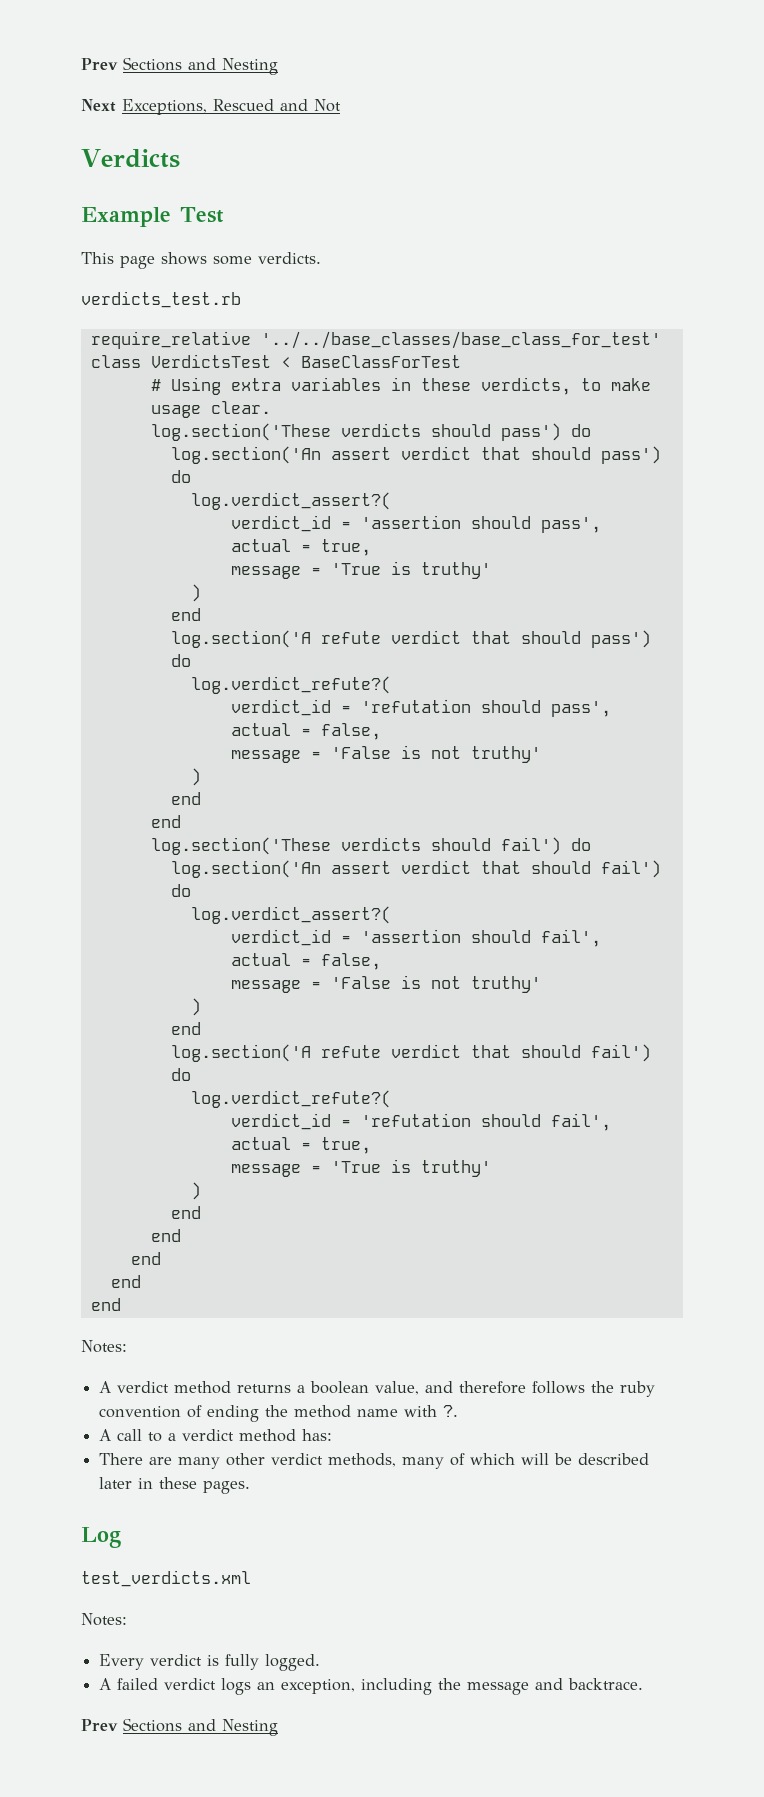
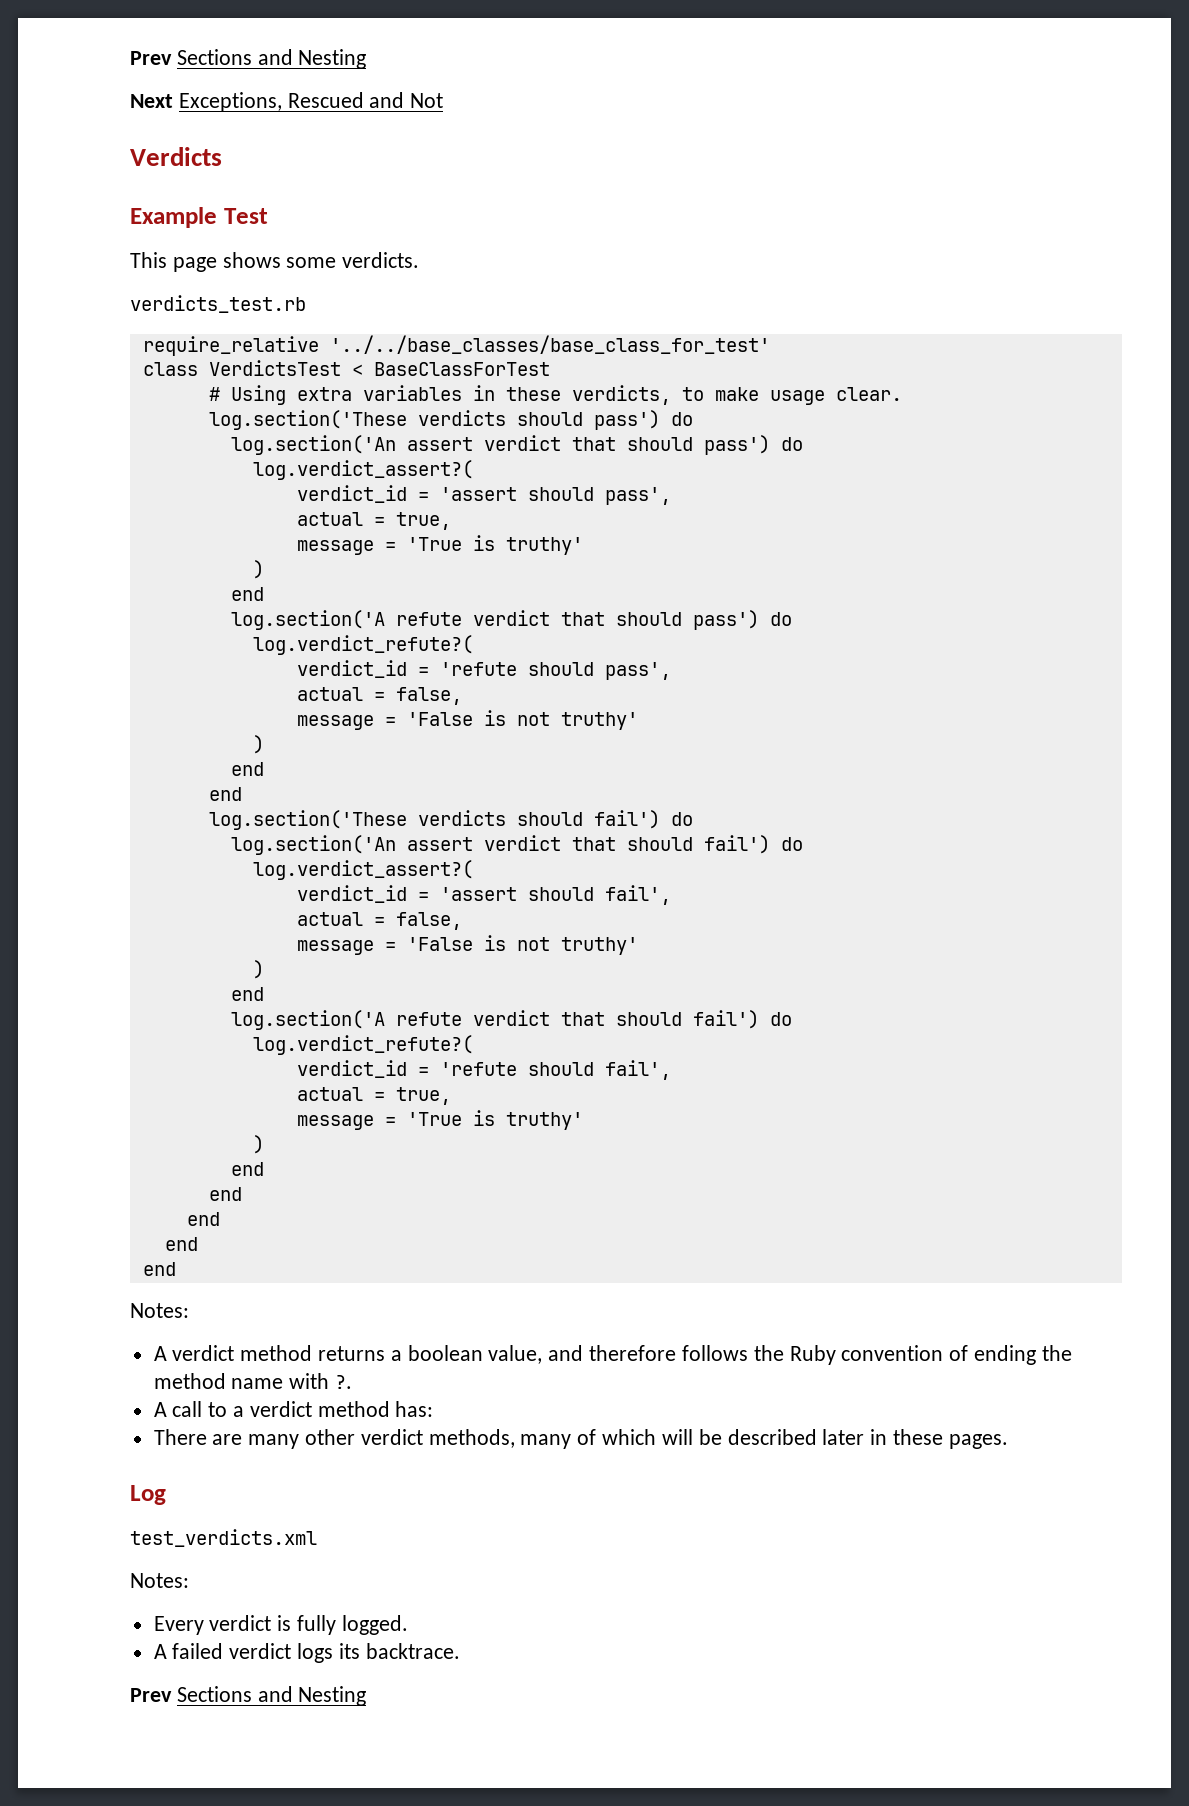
- verdict_id = 'assertion should pass',
+ verdict_id = 'assert should pass',
- verdict_id = 'refutation should pass',
+ verdict_id = 'refute should pass',
- verdict_id = 'assertion should fail',
+ verdict_id = 'assert should fail',
- verdict_id = 'refutation should fail',
+ verdict_id = 'refute should fail',
- A verdict method returns a boolean value, and therefore follows the ruby convention of ending the method name with ?.
+ A verdict method returns a boolean value, and therefore follows the Ruby convention of ending the method name with ?.
- A failed verdict logs an exception, including the message and backtrace.
+ A failed verdict logs its backtrace.

